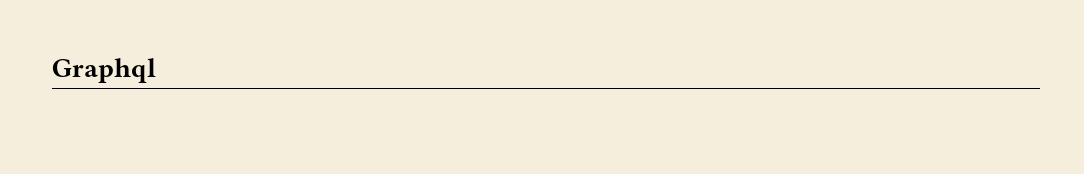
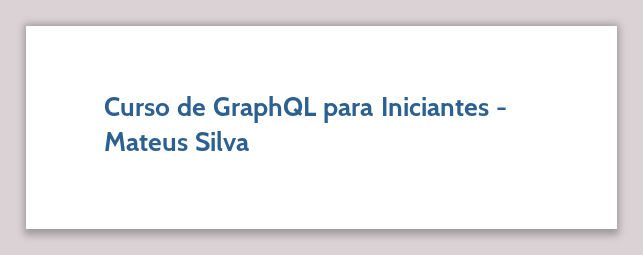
- Graphql
+ Curso de GraphQL para Iniciantes - Mateus Silva

